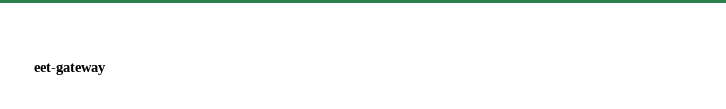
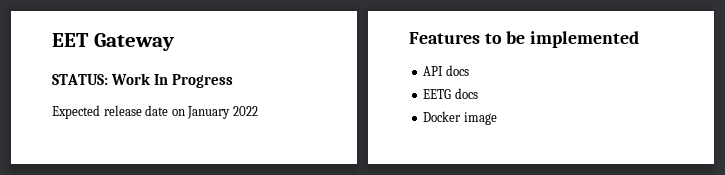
- eet-gateway
+ EET Gateway
+ STATUS: Work In Progress
+ Expected release date on January 2022
+ Features to be implemented
+ API docs
+ EETG docs
+ Docker image

